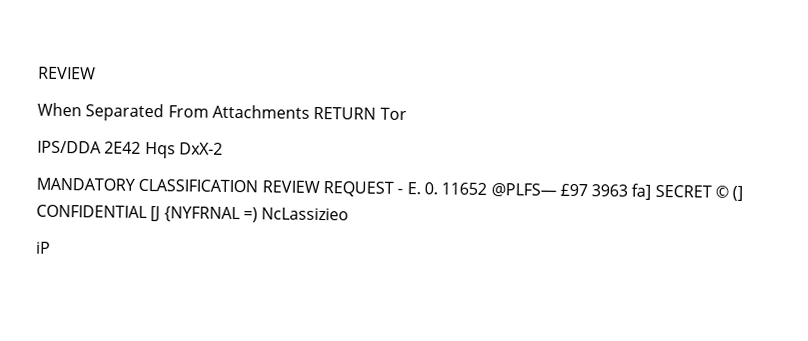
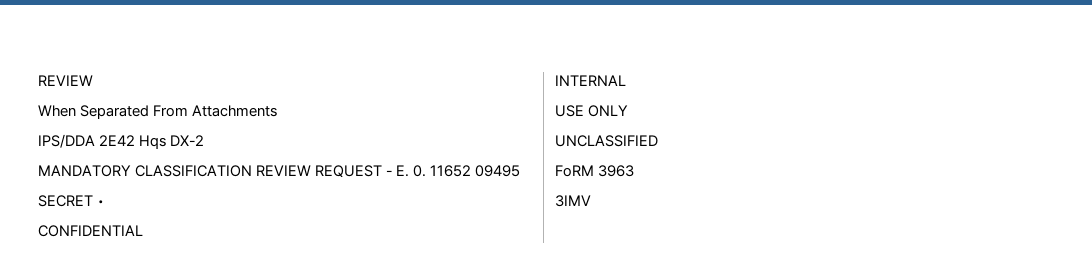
- When Separated From Attachments RETURN Tor
+ When Separated From Attachments
- IPS/DDA 2E42 Hqs DxX-2
+ IPS/DDA 2E42 Hqs DX-2
- MANDATORY CLASSIFICATION REVIEW REQUEST - E. 0. 11652 @PLFS— £97 3963 fa] SECRET © (] CONFIDENTIAL [J {NYFRNAL =) NcLassizieo
- iP
+ MANDATORY CLASSIFICATION REVIEW REQUEST - E. 0. 11652 09495
+ SECRET •
+ CONFIDENTIAL
+ INTERNAL
+ USE ONLY
+ UNCLASSIFIED
+ FoRM 3963
+ 3IMV

